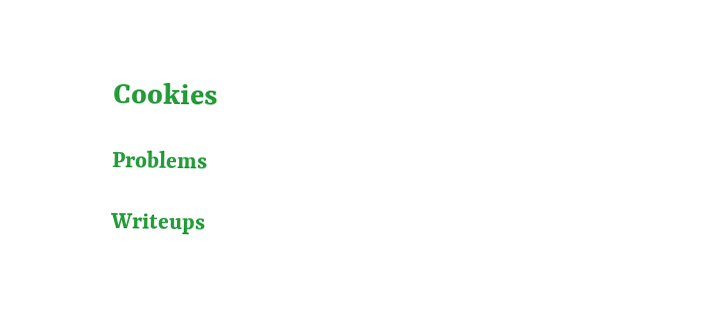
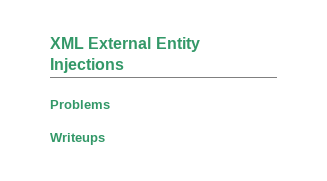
- Cookies
+ XML External Entity Injections

